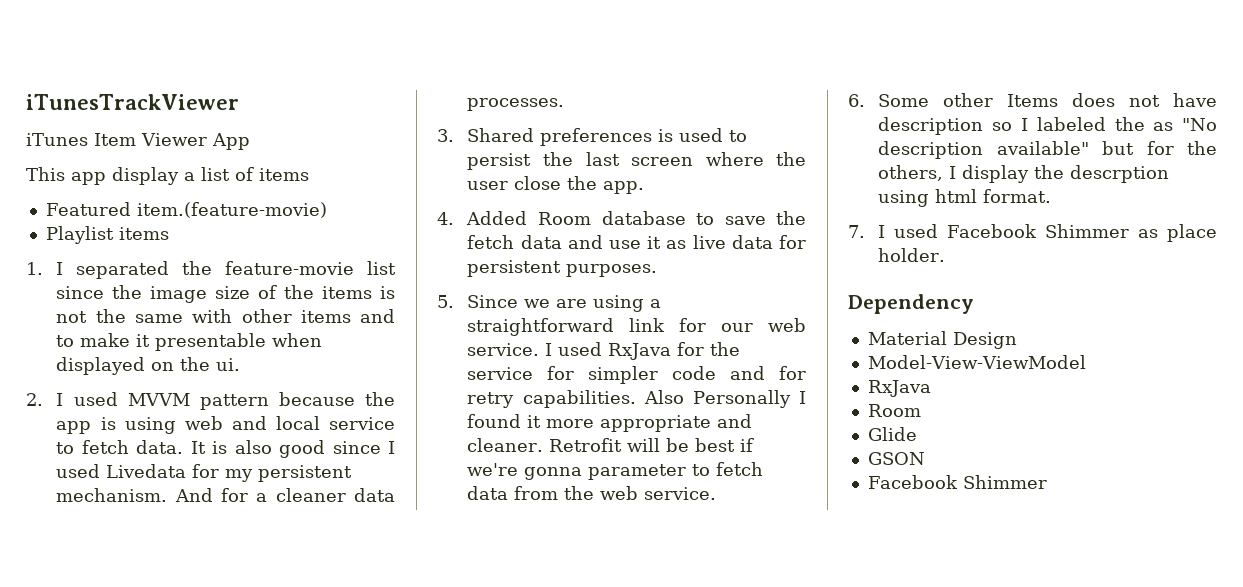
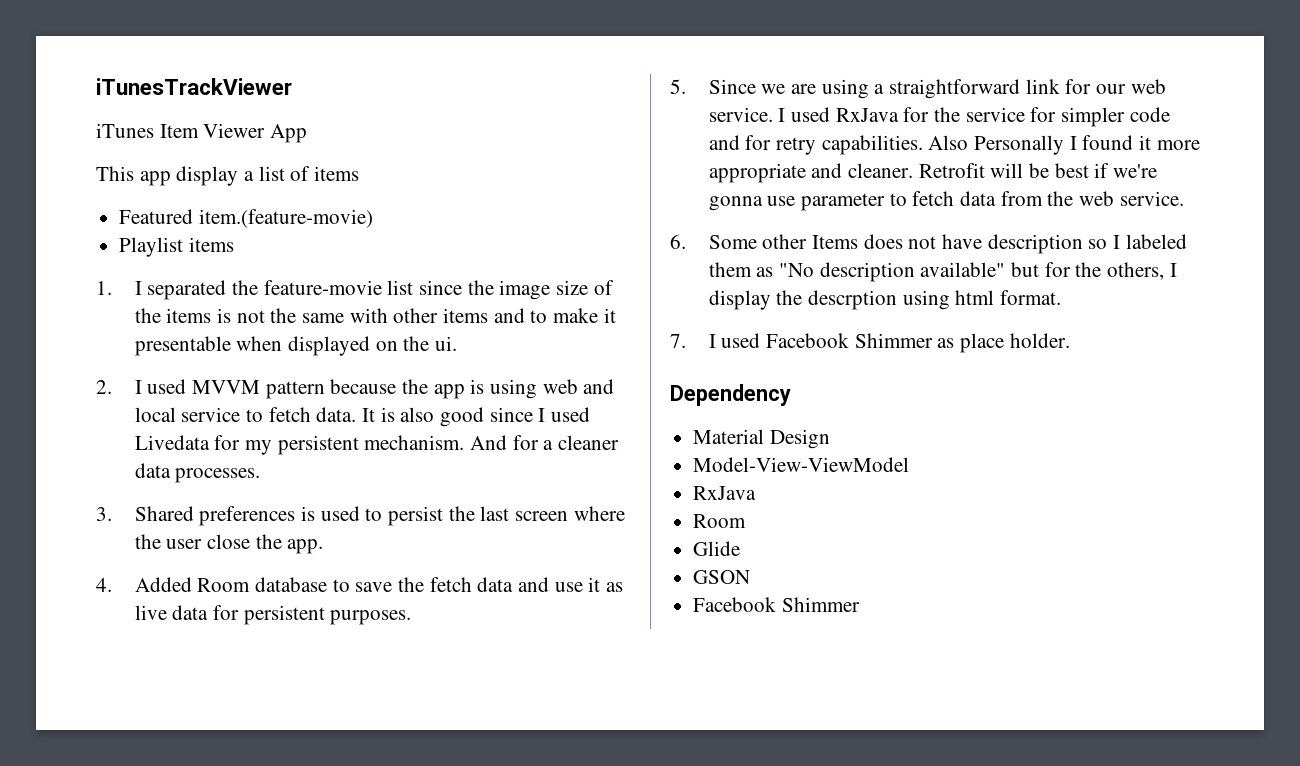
- Retrofit will be best if we're gonna parameter to fetch data from the web service.
+ Retrofit will be best if we're gonna use parameter to fetch data from the web service.
- 6. Some other Items does not have description so I labeled the as "No description available" but for the others, I display the descrption using html format.
+ 6. Some other Items does not have description so I labeled them as "No description available" but for the others, I display the descrption using html format.

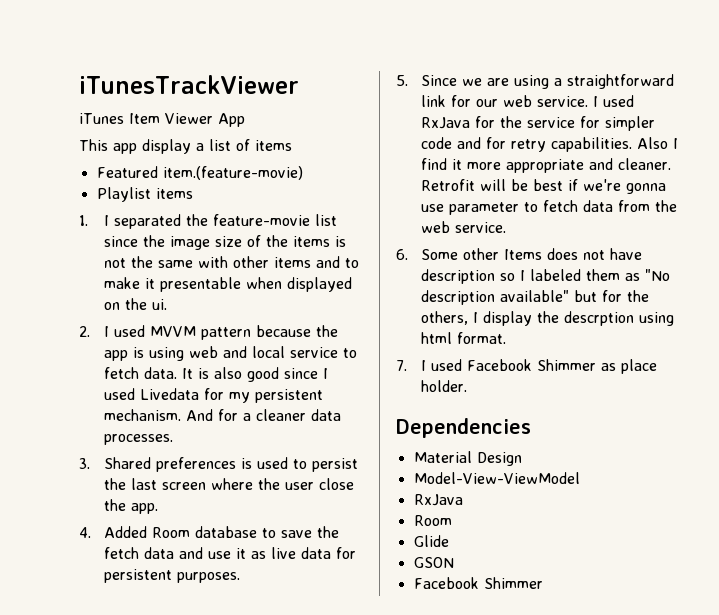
- Also Personally I found it more appropriate and cleaner.
+ Also I find it more appropriate and cleaner.
- Dependency
+ Dependencies

